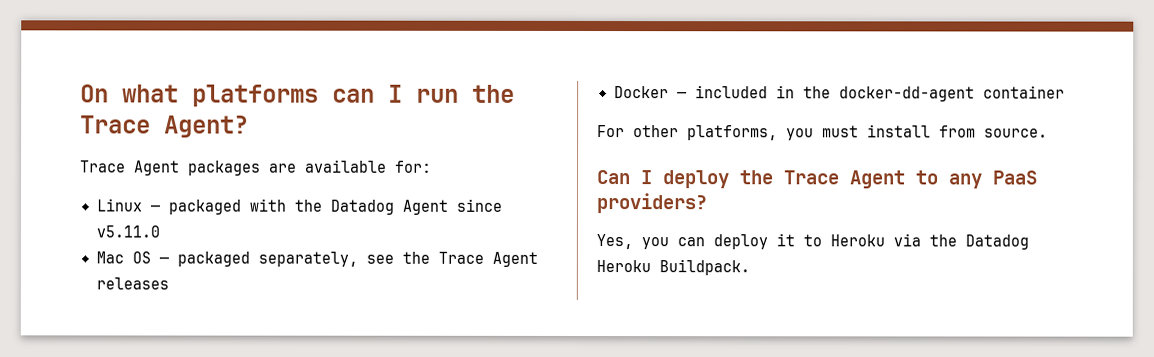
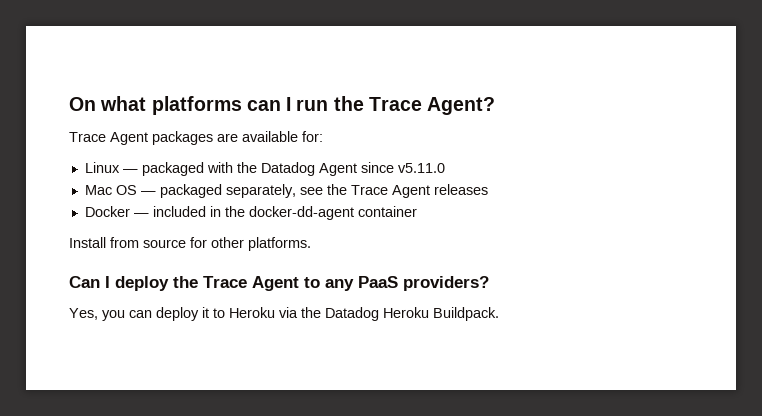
- For other platforms, you must install from source.
+ Install from source for other platforms.

